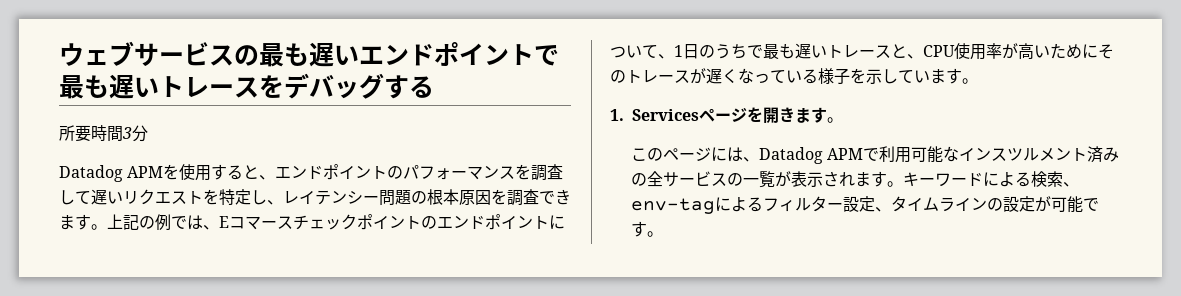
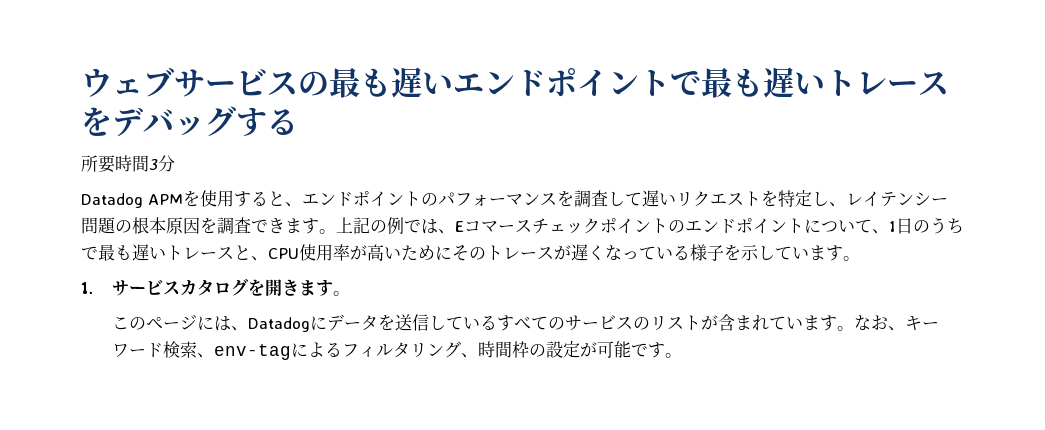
- 1. Servicesページを開きます。
+ 1.サービスカタログを開きます。
- このページには、Datadog APMで利用可能なインスツルメント済みの全サービスの一覧が表示されます。キーワードによる検索、env-tagによるフィルター設定、タイムラインの設定が可能です。
+ このページには、Datadogにデータを送信しているすべてのサービスのリストが含まれています。なお、キーワード検索、env-tagによるフィルタリング、時間枠の設定が可能です。

